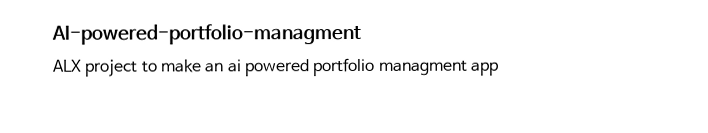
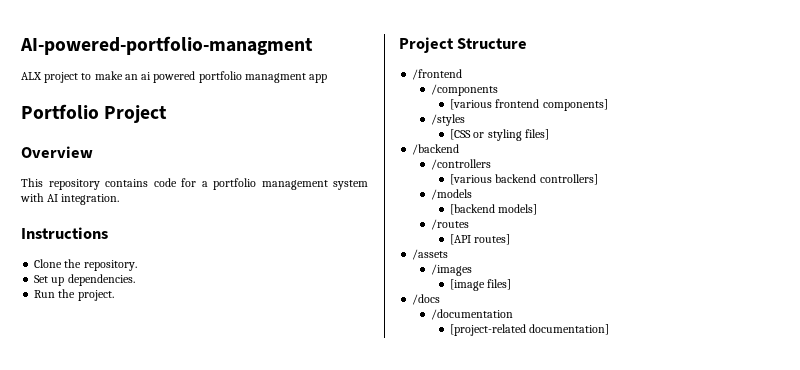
+ Portfolio Project
+ Overview
+ This repository contains code for a portfolio management system with AI integration.
+ Instructions
+ Clone the repository.
+ Set up dependencies.
+ Run the project.
+ Project Structure
+ /frontend
+ /components
+ [various frontend components]
+ /styles
+ [CSS or styling files]
+ /backend
+ /controllers
+ [various backend controllers]
+ /models
+ [backend models]
+ /routes
+ [API routes]
+ /assets
+ /images
+ [image files]
+ /docs
+ /documentation
+ [project-related documentation]

